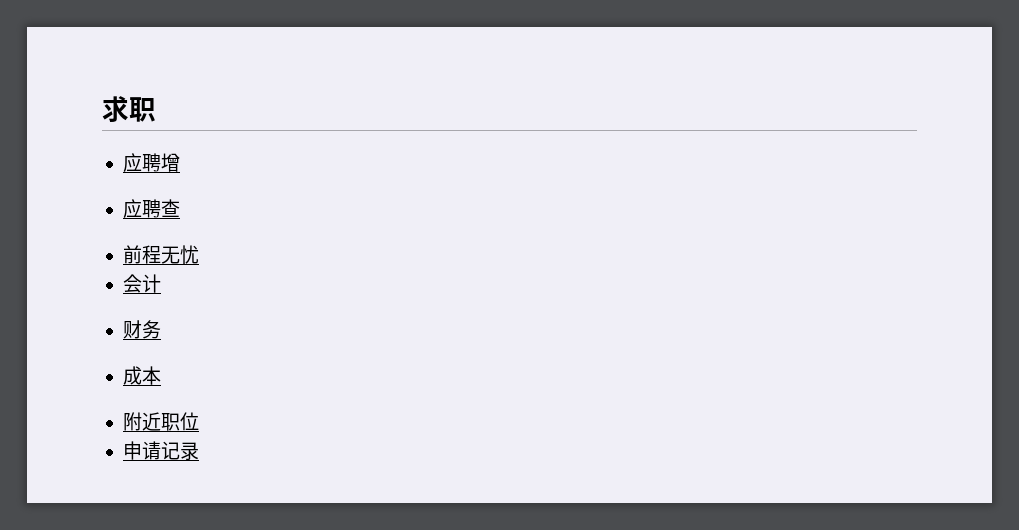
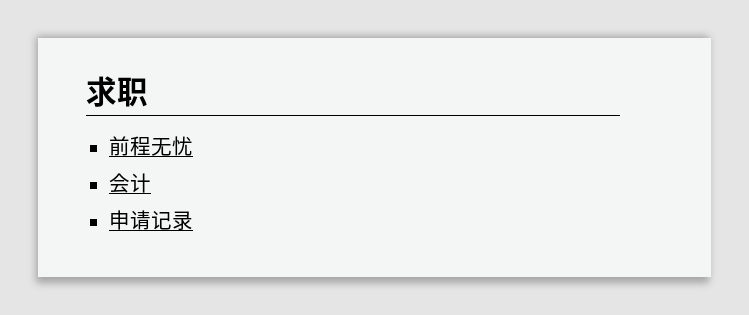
- 应聘增
- 应聘查
- 财务
- 成本
- 附近职位

